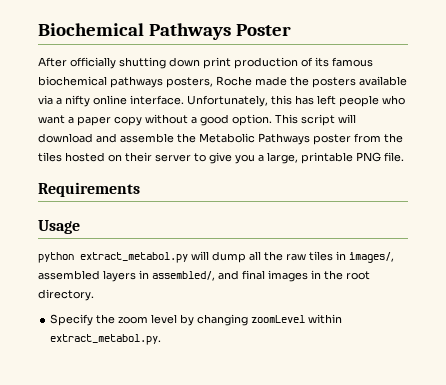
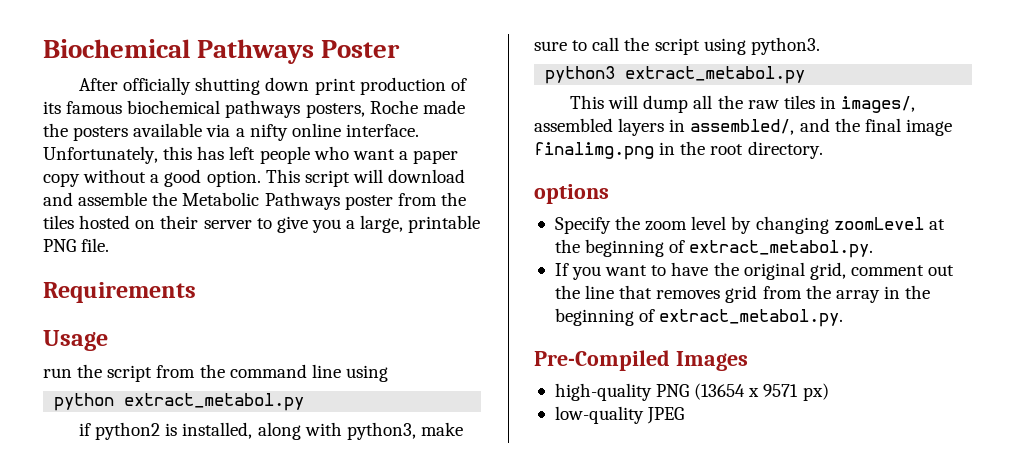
- python extract_metabol.py will dump all the raw tiles in images/, assembled layers in assembled/, and final images in the root directory.
+ run the script from the command line using
+ python extract_metabol.py
+ if python2 is installed, along with python3, make sure to call the script using python3.
+ python3 extract_metabol.py
+ This will dump all the raw tiles in images/, assembled layers in assembled/, and the final image finalimg.png in the root directory.
+ options
- Specify the zoom level by changing zoomLevel within extract_metabol.py.
+ Specify the zoom level by changing zoomLevel at the beginning of extract_metabol.py.
+ If you want to have the original grid, comment out the line that removes grid from the array in the beginning of extract_metabol.py.
+ Pre-Compiled Images
+ high-quality PNG (13654 x 9571 px)
+ low-quality JPEG

